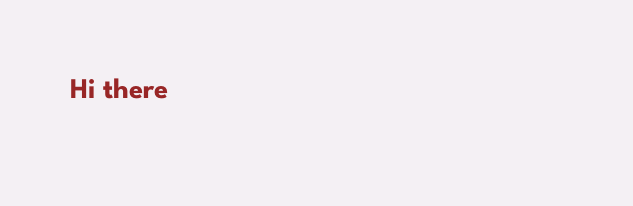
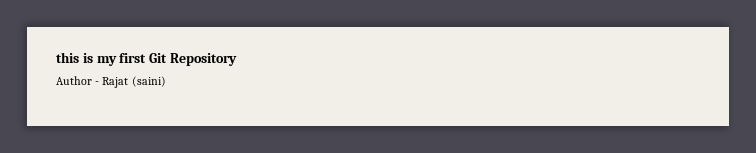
- Hi there
+ this is my first Git Repository
+ Author - Rajat (saini)

